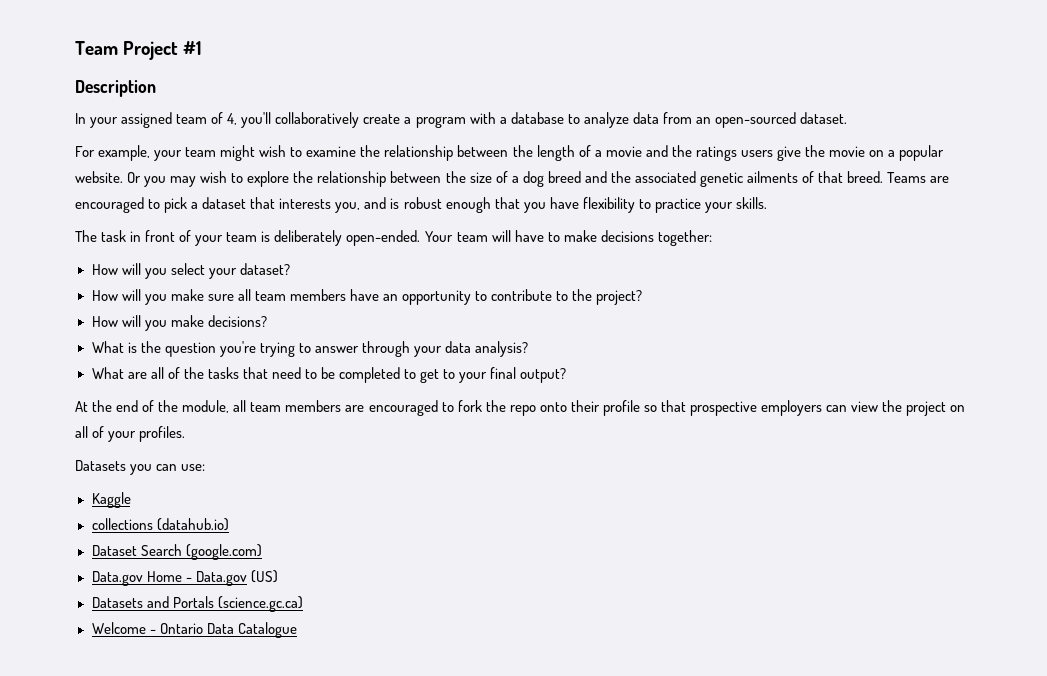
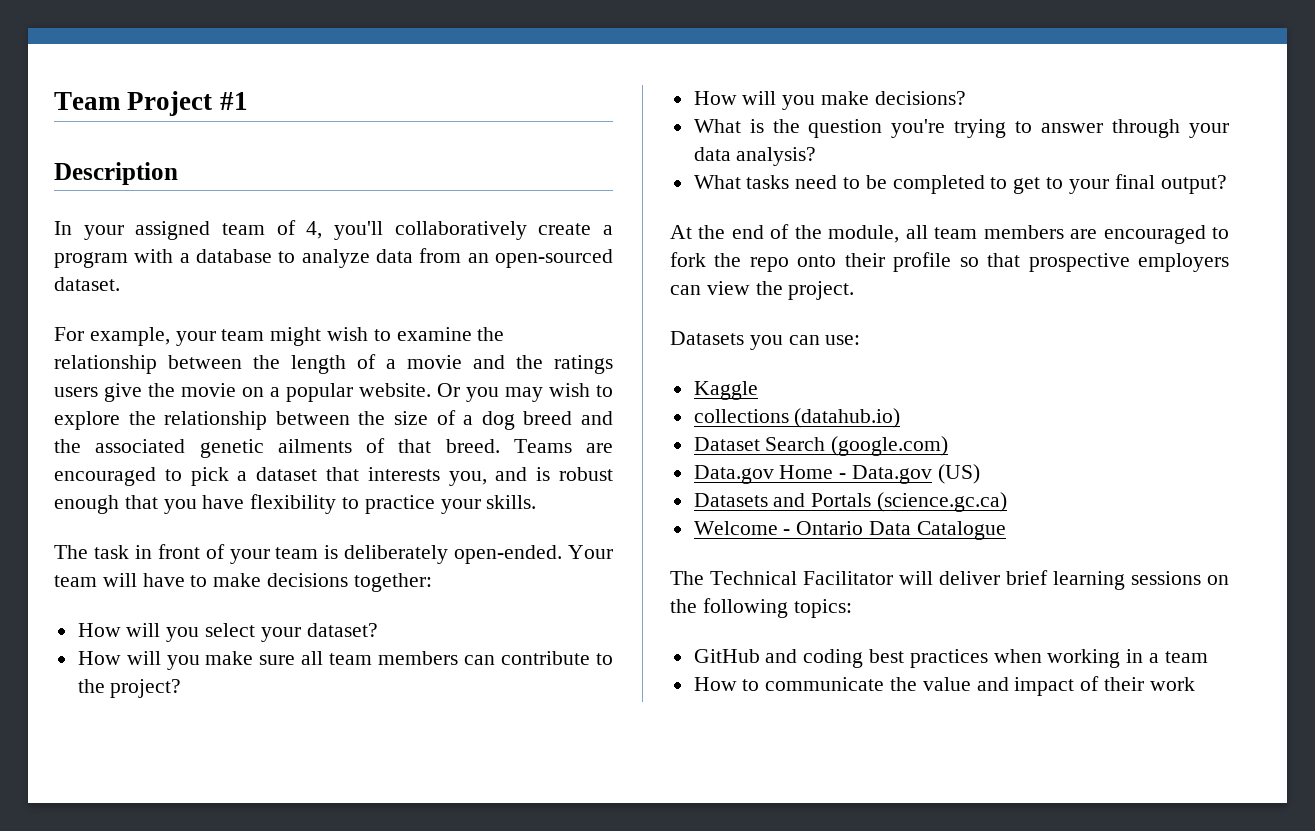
- How will you make sure all team members have an opportunity to contribute to the project?
+ How will you make sure all team members can contribute to the project?
- What are all of the tasks that need to be completed to get to your final output?
+ What tasks need to be completed to get to your final output?
- At the end of the module, all team members are encouraged to fork the repo onto their profile so that prospective employers can view the project on all of your profiles.
+ At the end of the module, all team members are encouraged to fork the repo onto their profile so that prospective employers can view the project.
+ The Technical Facilitator will deliver brief learning sessions on the following topics:
+ GitHub and coding best practices when working in a team
+ How to communicate the value and impact of their work

